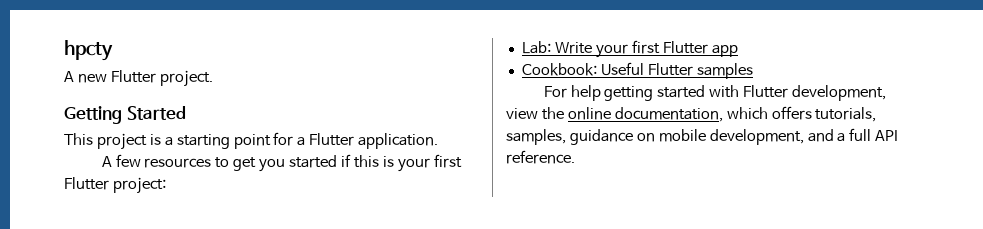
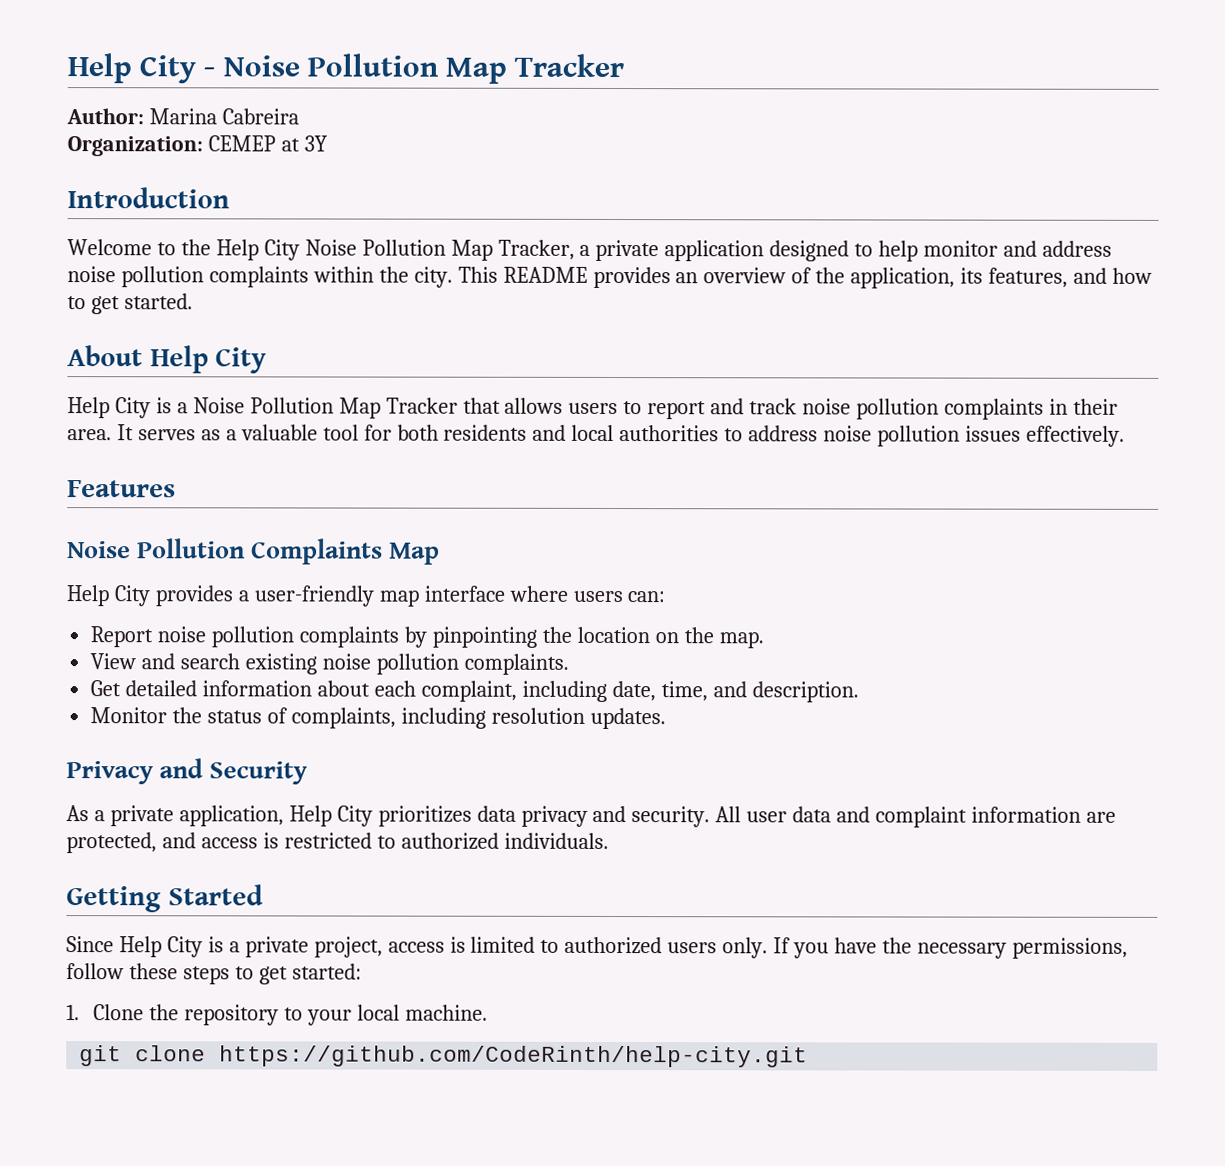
- hpcty
- A new Flutter project.
+ Help City - Noise Pollution Map Tracker
+ Author: Marina Cabreira
+ Organization: CEMEP at 3Y
+ Introduction
+ Welcome to the Help City Noise Pollution Map Tracker, a private application designed to help monitor and address noise pollution complaints within the city. This README provides an overview of the application, its features, and how to get started.
+ About Help City
+ Help City is a Noise Pollution Map Tracker that allows users to report and track noise pollution complaints in their area. It serves as a valuable tool for both residents and local authorities to address noise pollution issues effectively.
+ Features
+ Noise Pollution Complaints Map
+ Help City provides a user-friendly map interface where users can:
+ Report noise pollution complaints by pinpointing the location on the map.
+ View and search existing noise pollution complaints.
+ Get detailed information about each complaint, including date, time, and description.
+ Monitor the status of complaints, including resolution updates.
+ Privacy and Security
+ As a private application, Help City prioritizes data privacy and security. All user data and complaint information are protected, and access is restricted to authorized individuals.
  Getting Started
- This project is a starting point for a Flutter application.
- A few resources to get you started if this is your first Flutter project:
- Lab: Write your first Flutter app
- Cookbook: Useful Flutter samples
- For help getting started with Flutter development, view the online documentation, which offers tutorials, samples, guidance on mobile development, and a full API reference.
+ Since Help City is a private project, access is limited to authorized users only. If you have the necessary permissions, follow these steps to get started:
+ 1. Clone the repository to your local machine.
+ git clone https://github.com/CodeRinth/help-city.git

